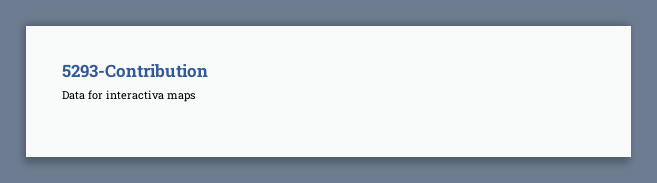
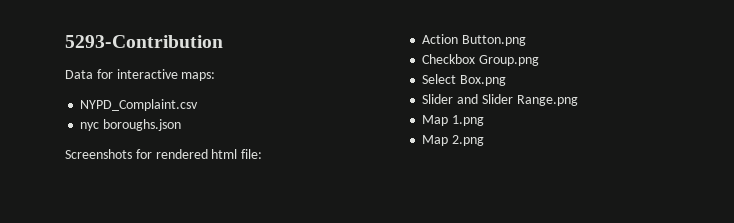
- Data for interactiva maps
+ Data for interactive maps:
+ NYPD_Complaint.csv
+ nyc boroughs.json
+ Screenshots for rendered html file:
+ Action Button.png
+ Checkbox Group.png
+ Select Box.png
+ Slider and Slider Range.png
+ Map 1.png
+ Map 2.png

